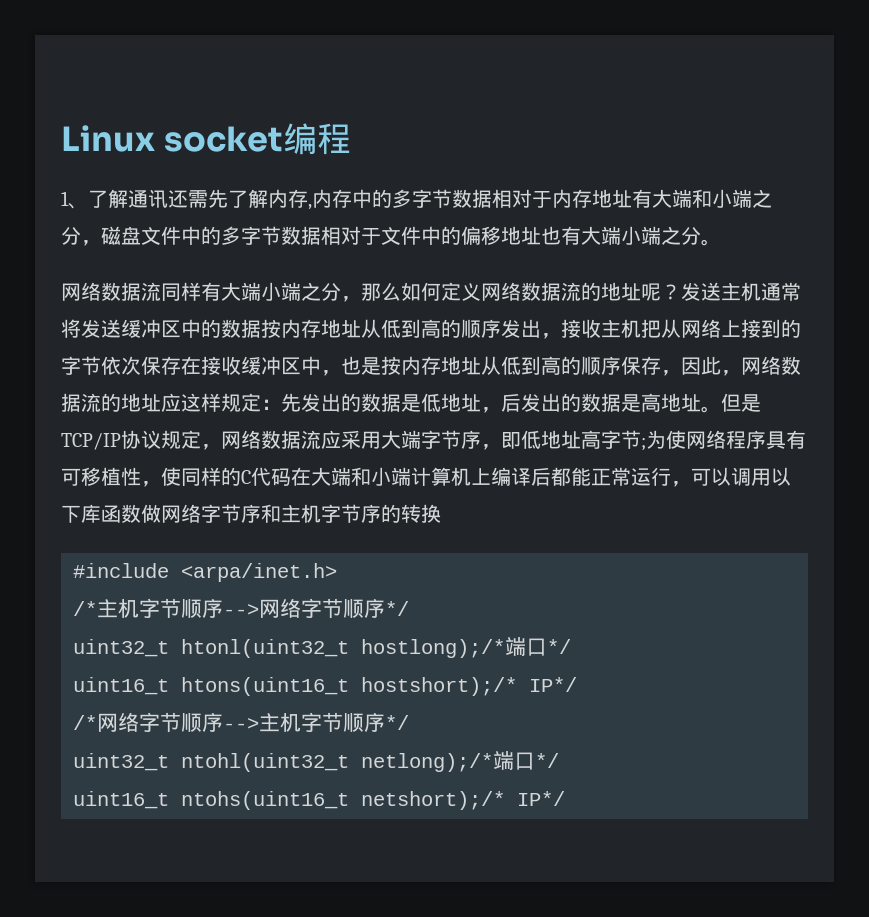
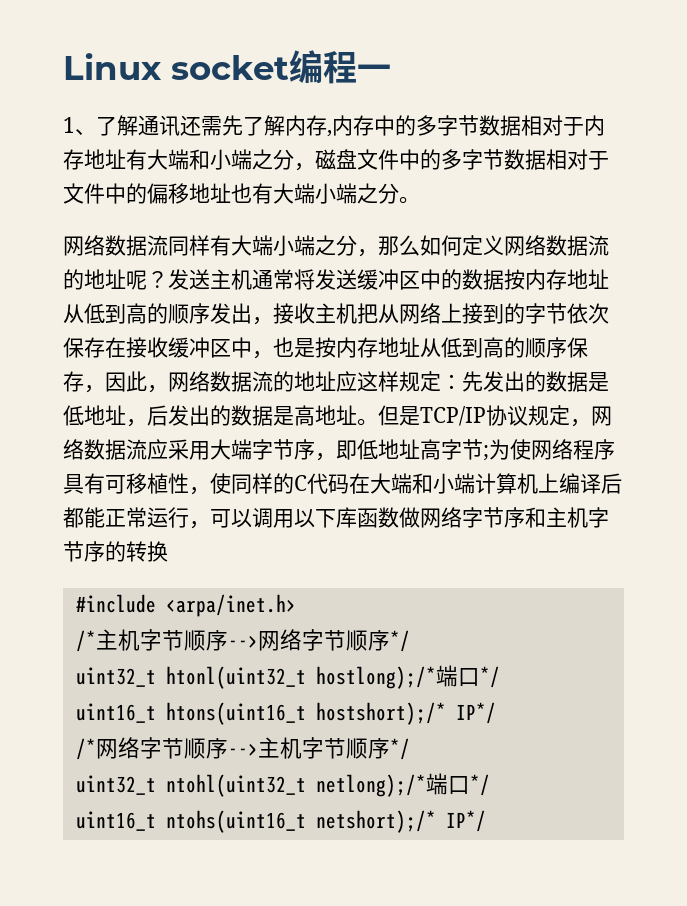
- Linux socket编程
+ Linux socket编程一

